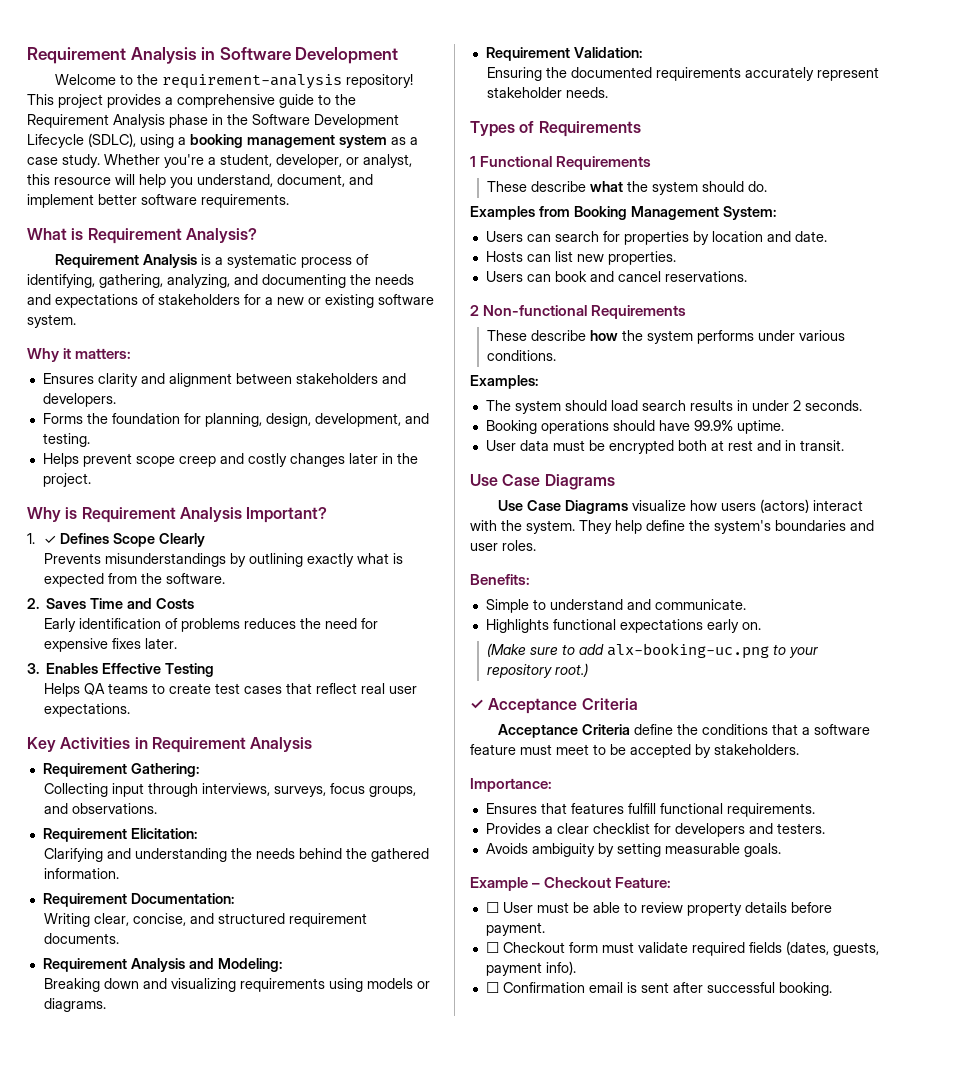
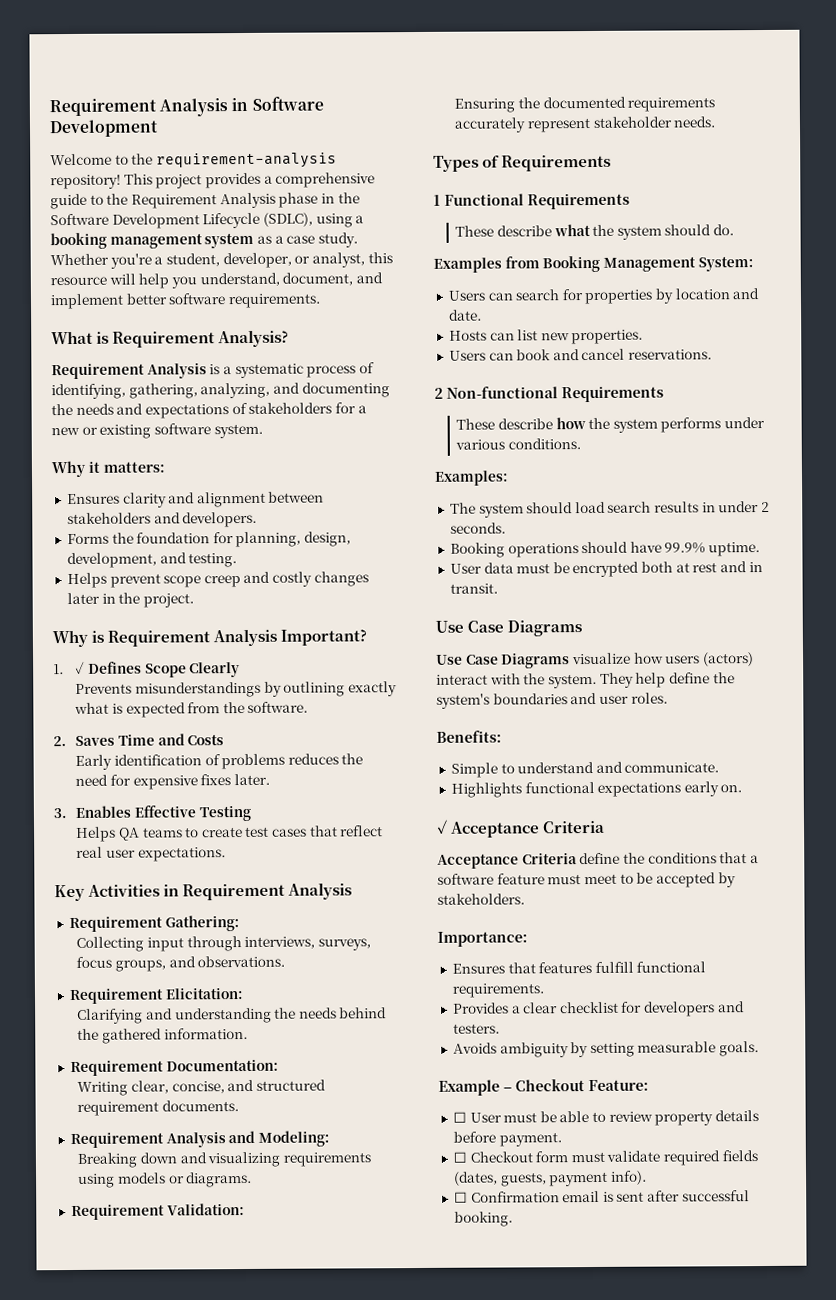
- (Make sure to add alx-booking-uc.png to your repository root.)

